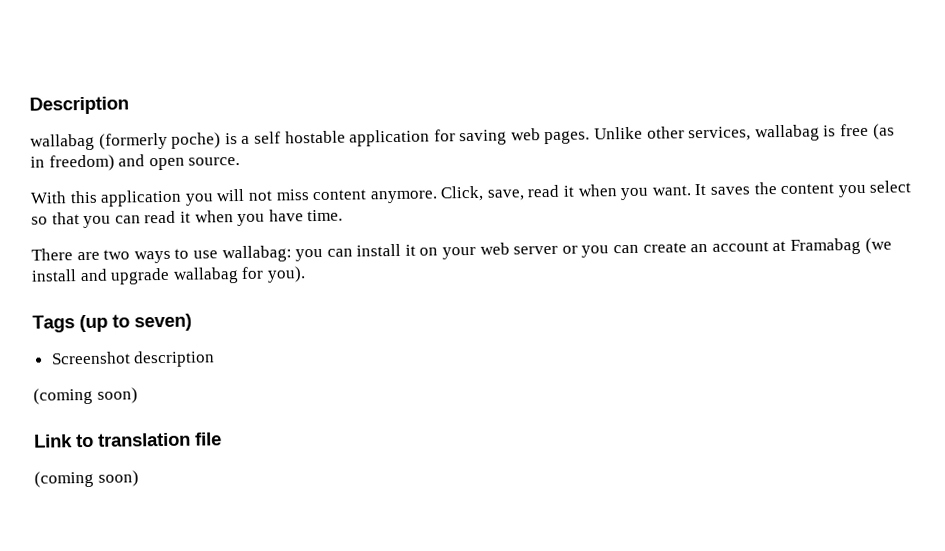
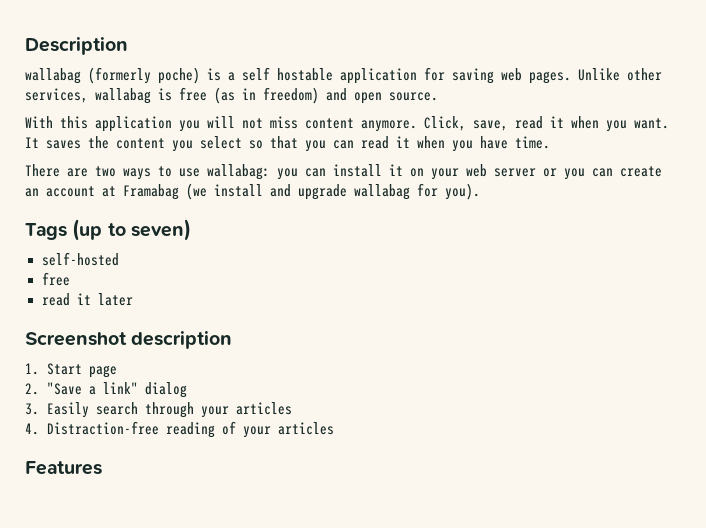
+ self-hosted
+ free
+ read it later
  Screenshot description
- (coming soon)
- Link to translation file
- (coming soon)
+ 1. Start page
+ 2. "Save a link" dialog
+ 3. Easily search through your articles
+ 4. Distraction-free reading of your articles
+ Features

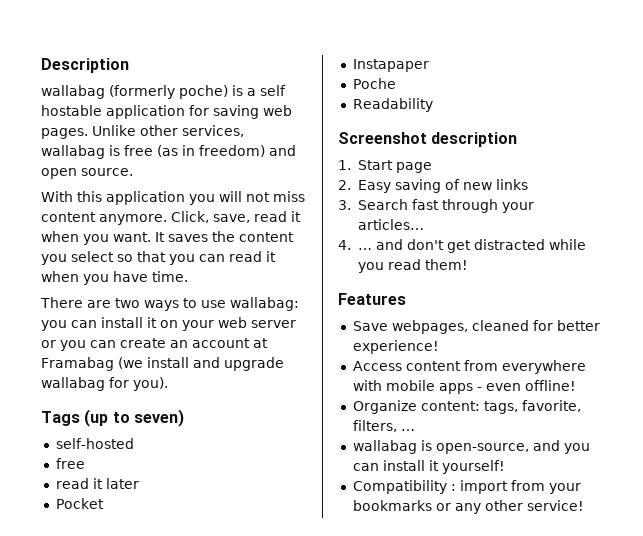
+ Pocket
+ Instapaper
+ Poche
+ Readability
- 2. "Save a link" dialog
+ 2. Easy saving of new links
- 3. Easily search through your articles
+ 3. Search fast through your articles…
- 4. Distraction-free reading of your articles
+ 4. … and don't get distracted while you read them!
  Features
+ Save webpages, cleaned for better experience!
+ Access content from everywhere with mobile apps - even offline!
+ Organize content: tags, favorite, filters, …
+ wallabag is open-source, and you can install it yourself!
+ Compatibility : import from your bookmarks or any other service!

